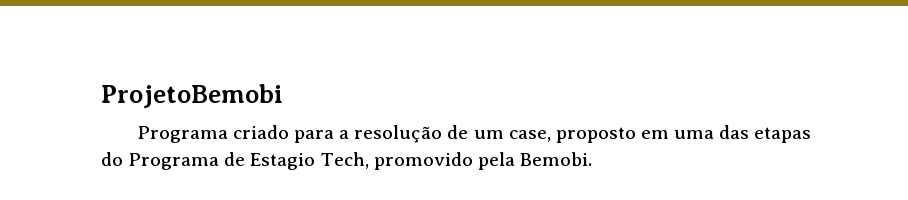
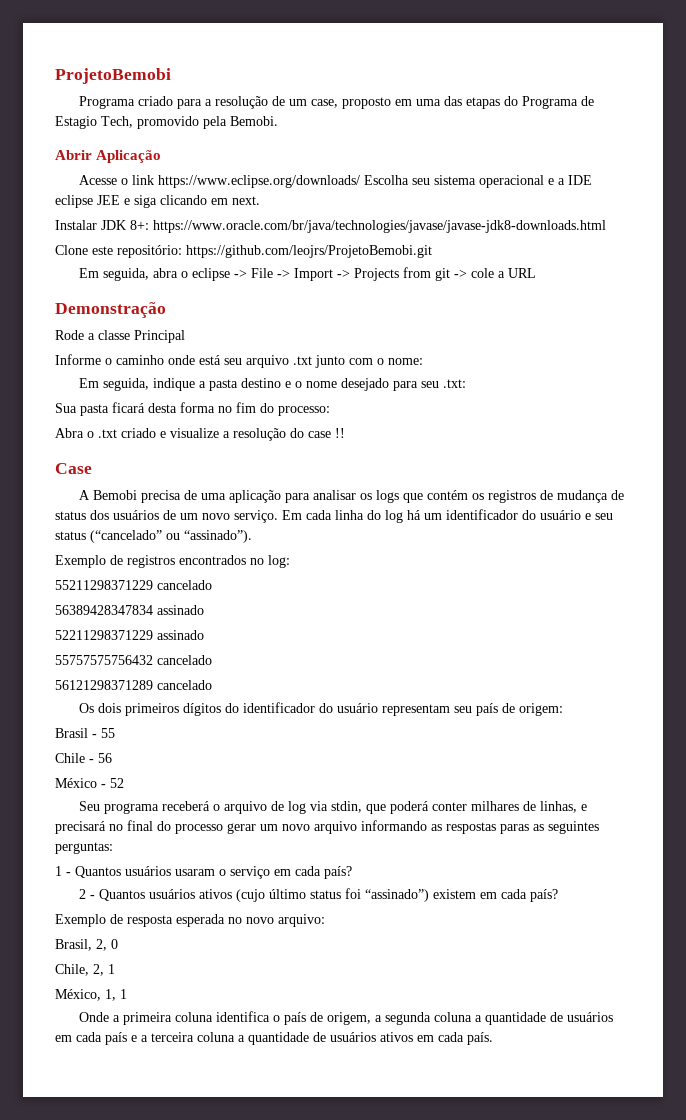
+ Abrir Aplicação
+ Acesse o link https://www.eclipse.org/downloads/ Escolha seu sistema operacional e a IDE eclipse JEE e siga clicando em next.
+ Instalar JDK 8+: https://www.oracle.com/br/java/technologies/javase/javase-jdk8-downloads.html
+ Clone este repositório: https://github.com/leojrs/ProjetoBemobi.git
+ Em seguida, abra o eclipse -> File -> Import -> Projects from git -> cole a URL
+ Demonstração
+ Rode a classe Principal
+ Informe o caminho onde está seu arquivo .txt junto com o nome:
+ Em seguida, indique a pasta destino e o nome desejado para seu .txt:
+ Sua pasta ficará desta forma no fim do processo:
+ Abra o .txt criado e visualize a resolução do case !!
+ Case
+ A Bemobi precisa de uma aplicação para analisar os logs que contém os registros de mudança de status dos usuários de um novo serviço. Em cada linha do log há um identificador do usuário e seu status (“cancelado” ou “assinado”).
+ Exemplo de registros encontrados no log:
+ 55211298371229 cancelado
+ 56389428347834 assinado
+ 52211298371229 assinado
+ 55757575756432 cancelado
+ 56121298371289 cancelado
+ Os dois primeiros dígitos do identificador do usuário representam seu país de origem:
+ Brasil - 55
+ Chile - 56
+ México - 52
+ Seu programa receberá o arquivo de log via stdin, que poderá conter milhares de linhas, e precisará no final do processo gerar um novo arquivo informando as respostas paras as seguintes perguntas:
+ 1 - Quantos usuários usaram o serviço em cada país?
+ 2 - Quantos usuários ativos (cujo último status foi “assinado”) existem em cada país?
+ Exemplo de resposta esperada no novo arquivo:
+ Brasil, 2, 0
+ Chile, 2, 1
+ México, 1, 1
+ Onde a primeira coluna identifica o país de origem, a segunda coluna a quantidade de usuários em cada país e a terceira coluna a quantidade de usuários ativos em cada país.

